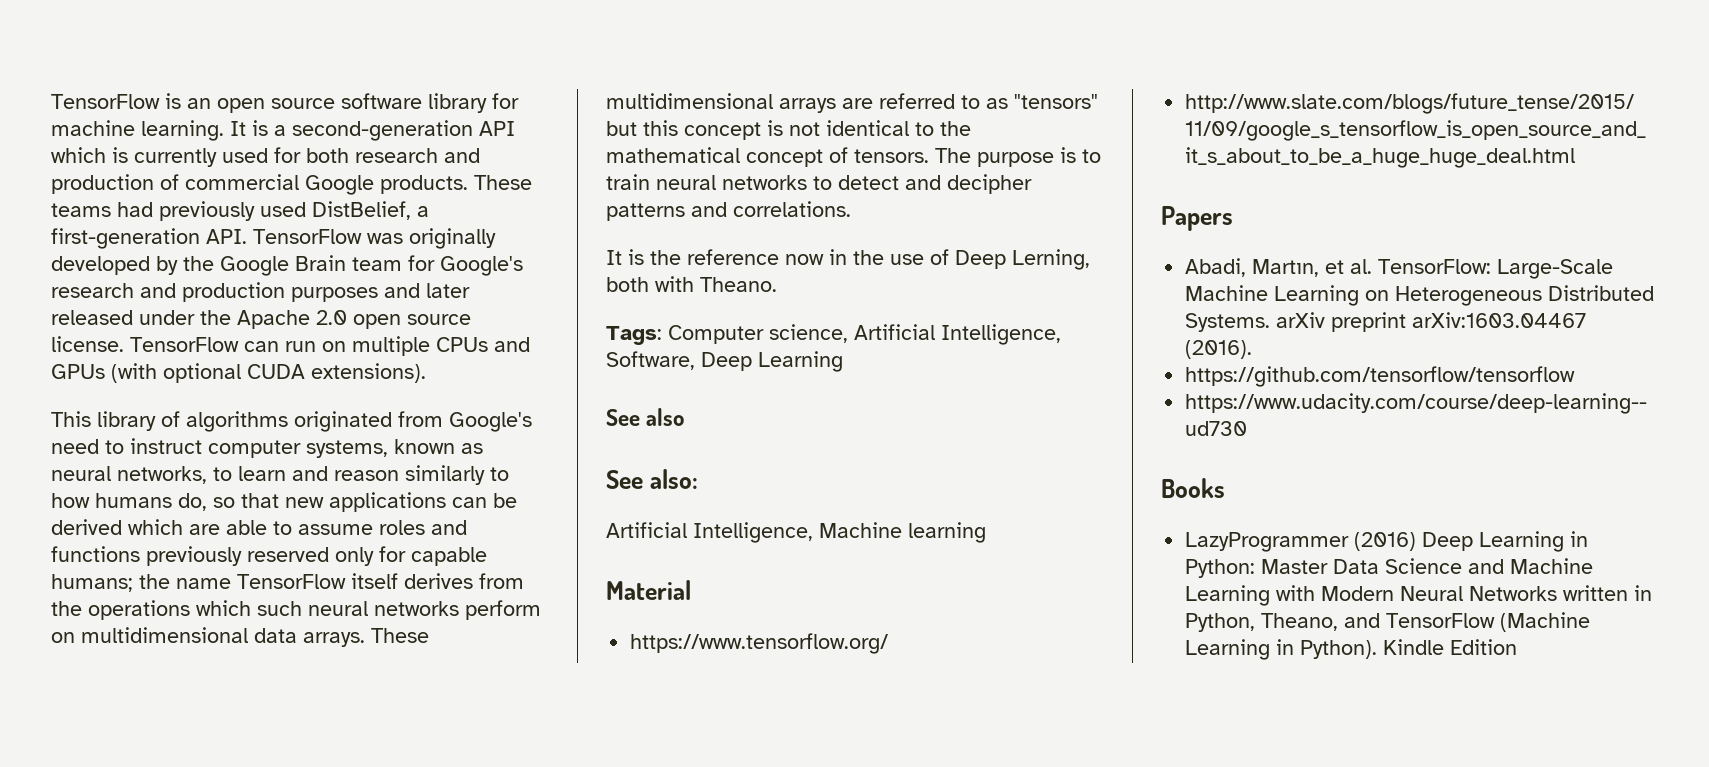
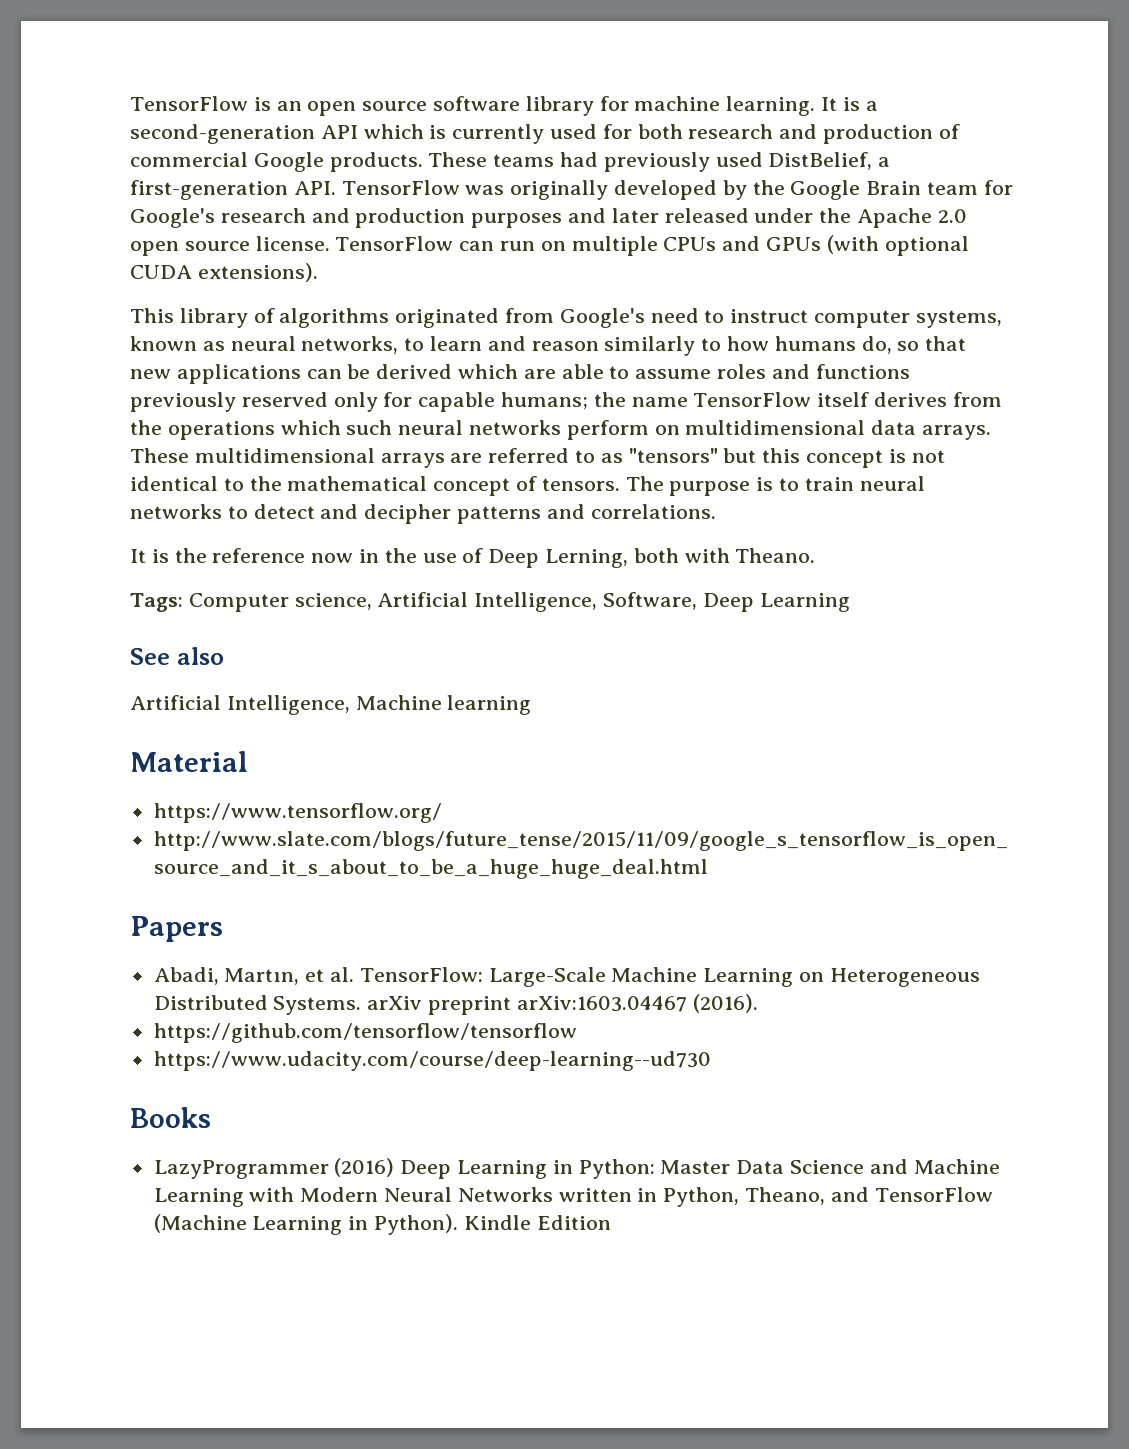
- See also:

